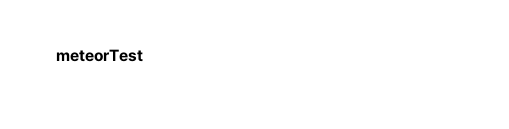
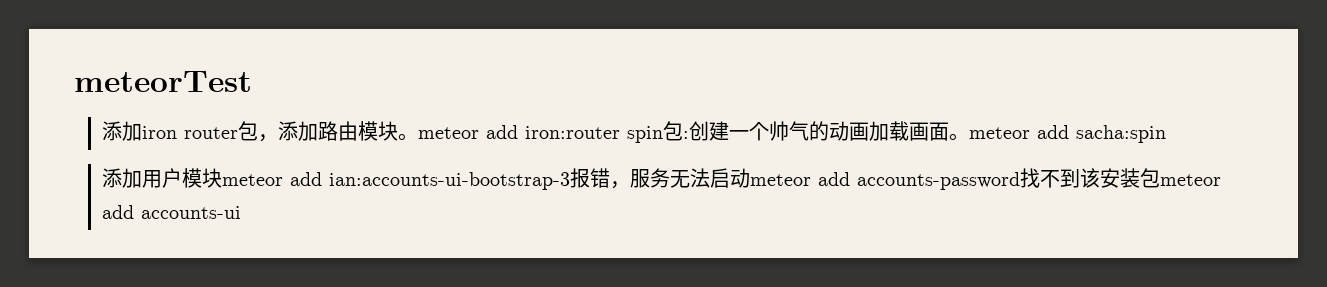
+ 添加iron router包，添加路由模块。meteor add iron:router spin包:创建一个帅气的动画加载画面。meteor add sacha:spin
+ 添加用户模块meteor add ian:accounts-ui-bootstrap-3报错，服务无法启动meteor add accounts-password找不到该安装包meteor add accounts-ui

